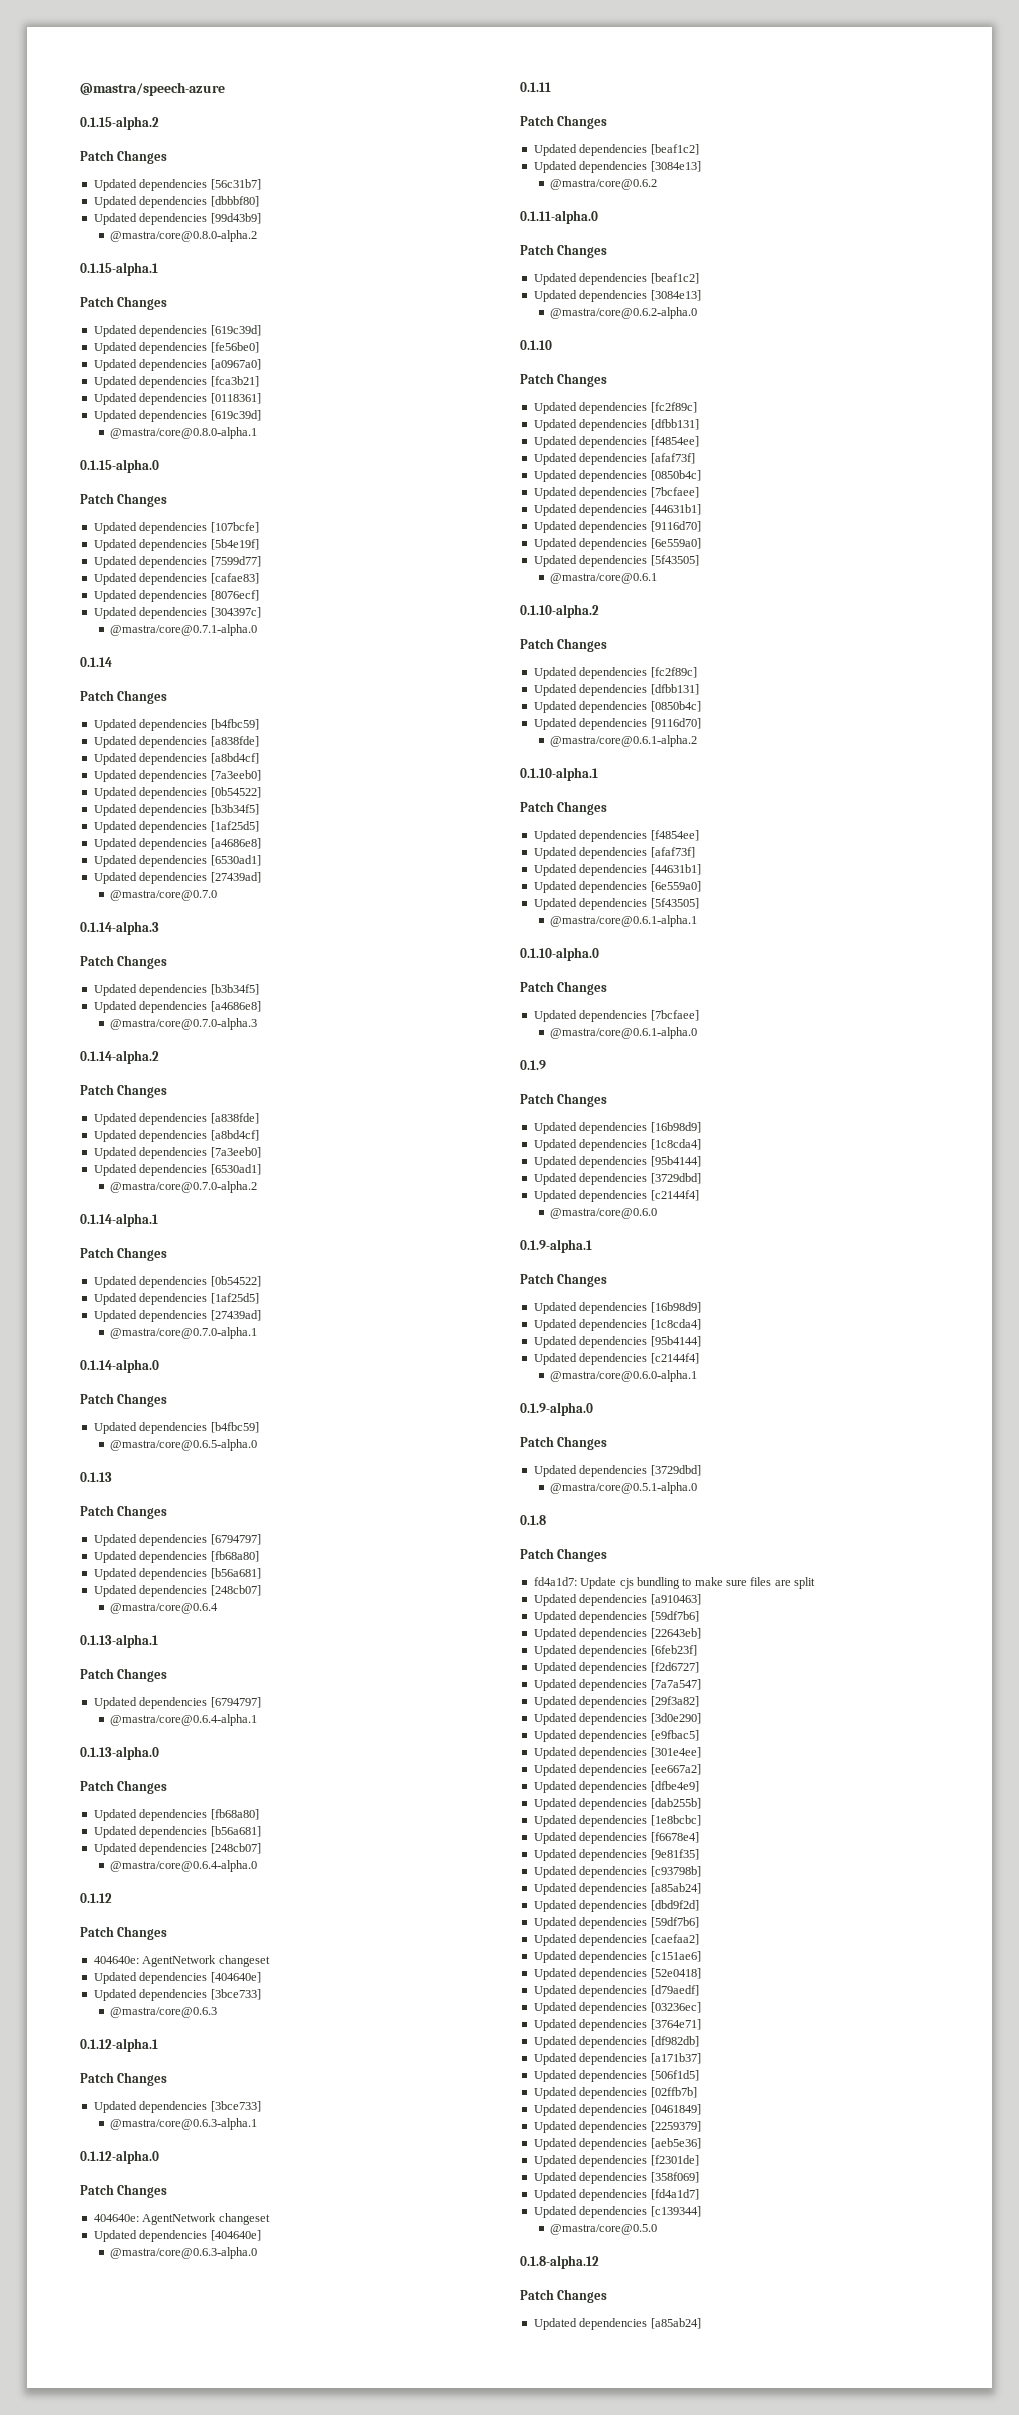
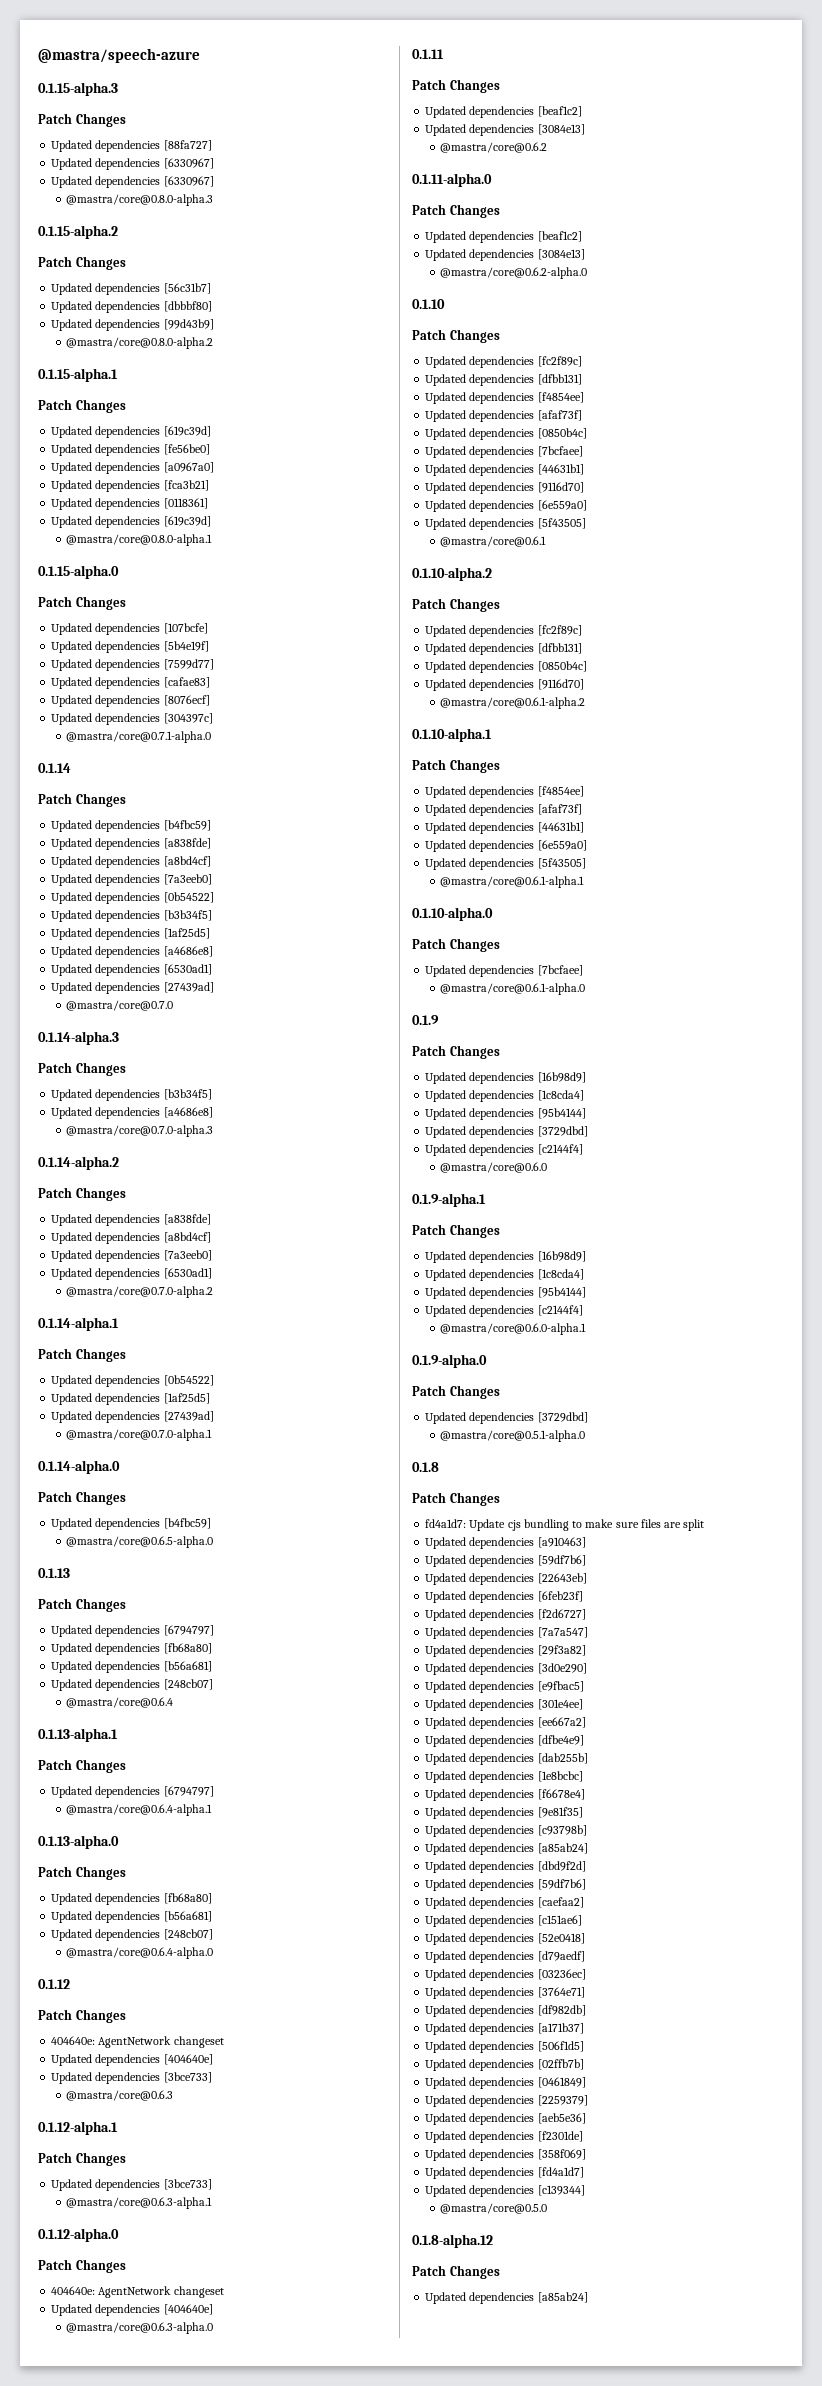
+ 0.1.15-alpha.3
+ Patch Changes
+ Updated dependencies [88fa727]
+ Updated dependencies [6330967]
+ Updated dependencies [6330967]
+ @mastra/core@0.8.0-alpha.3

